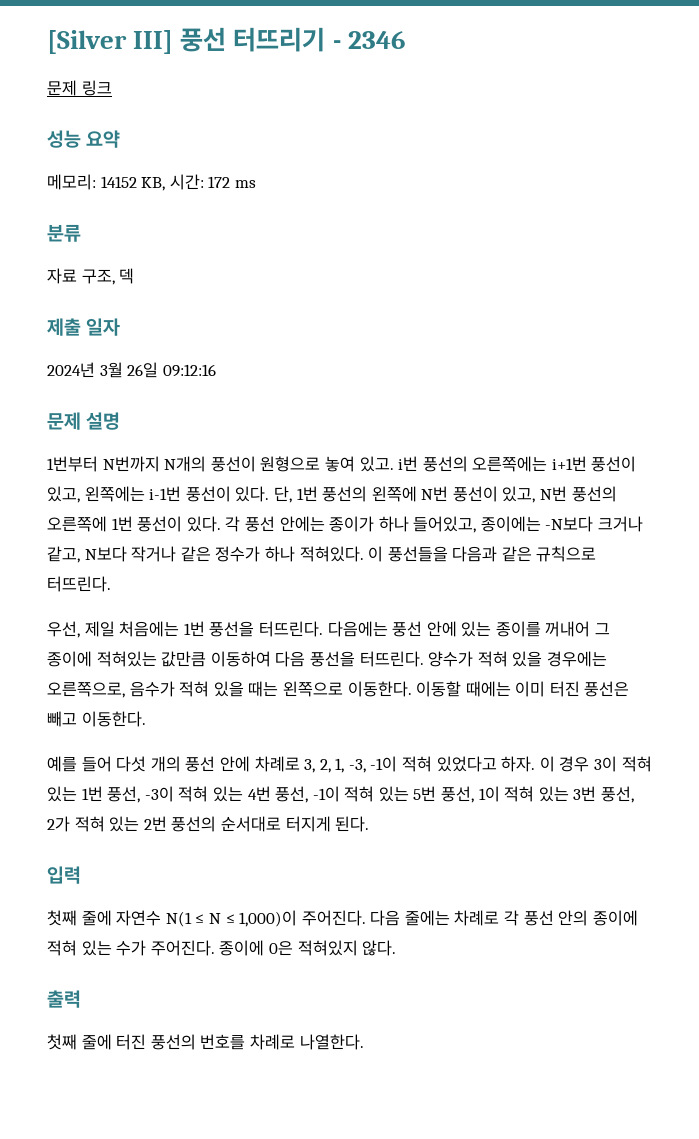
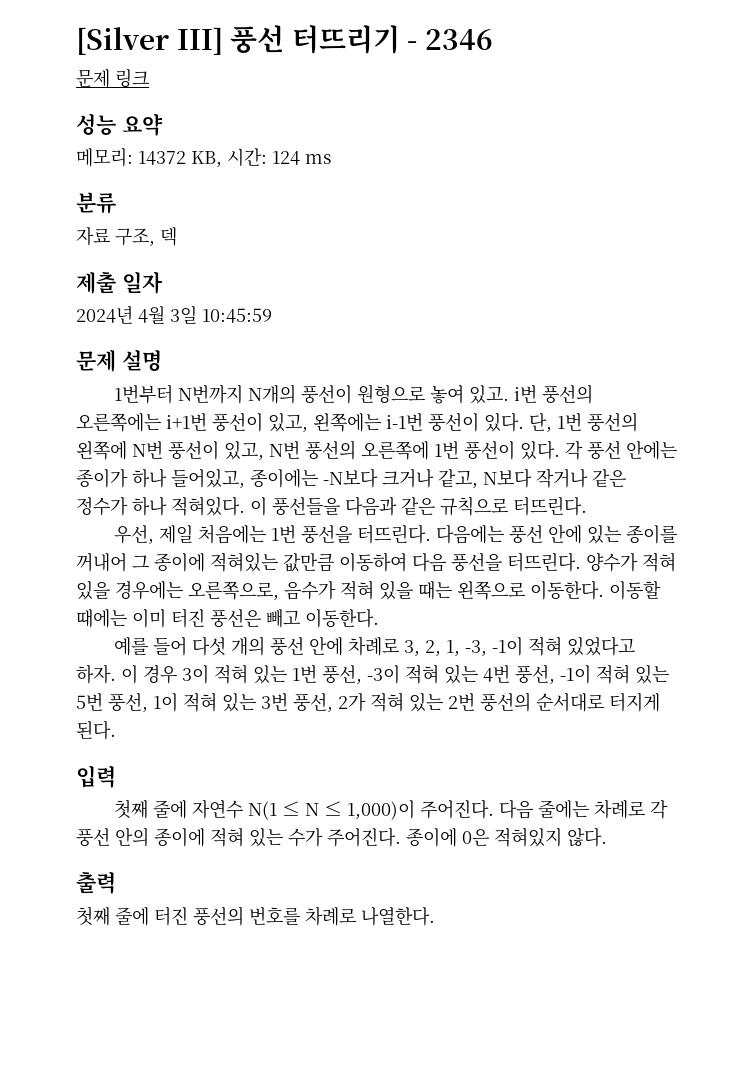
- 메모리: 14152 KB, 시간: 172 ms
+ 메모리: 14372 KB, 시간: 124 ms
- 2024년 3월 26일 09:12:16
+ 2024년 4월 3일 10:45:59

